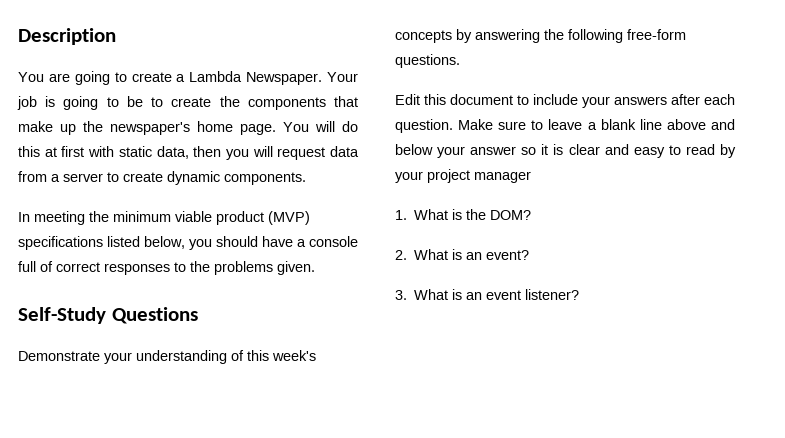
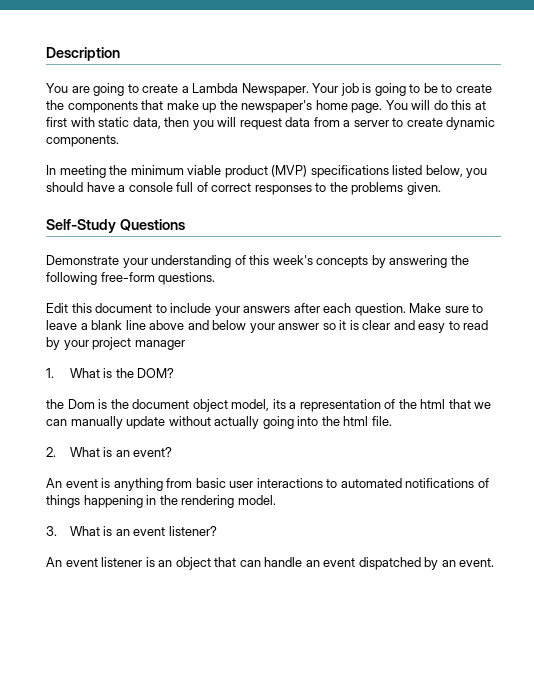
+ the Dom is the document object model, its a representation of the html that we can manually update without actually going into the html file.
+ An event is anything from basic user interactions to automated notifications of things happening in the rendering model.
+ An event listener is an object that can handle an event dispatched by an event.

